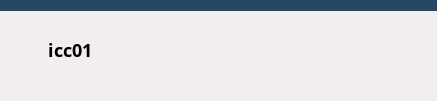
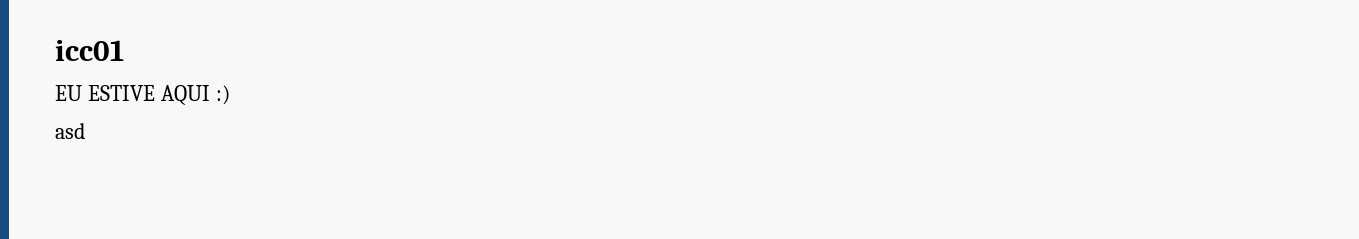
+ EU ESTIVE AQUI :)
+ asd

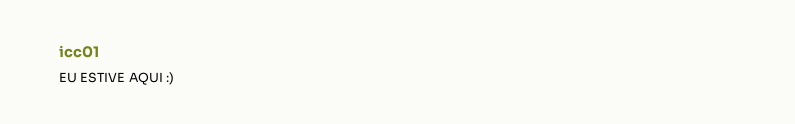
- asd

